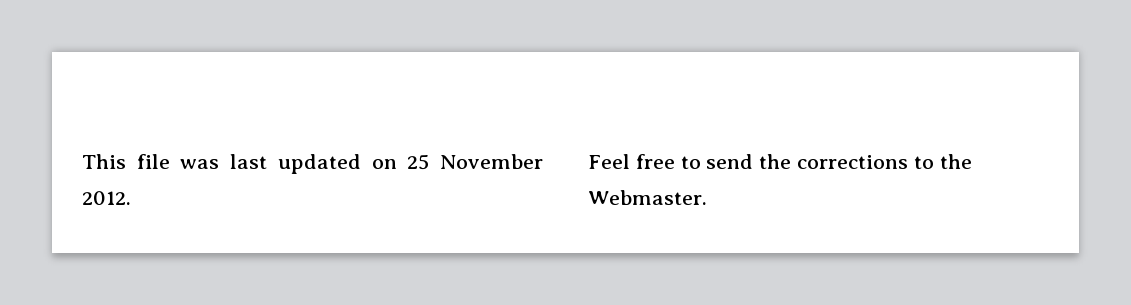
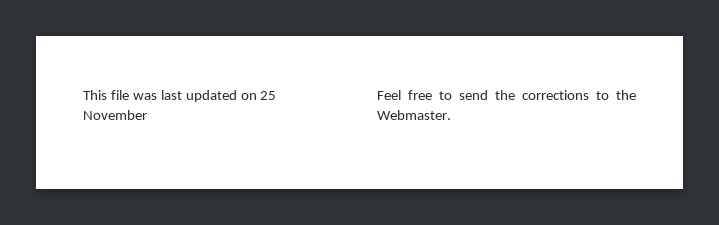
- This file was last updated on 25 November 2012.
+ This file was last updated on 25 November

